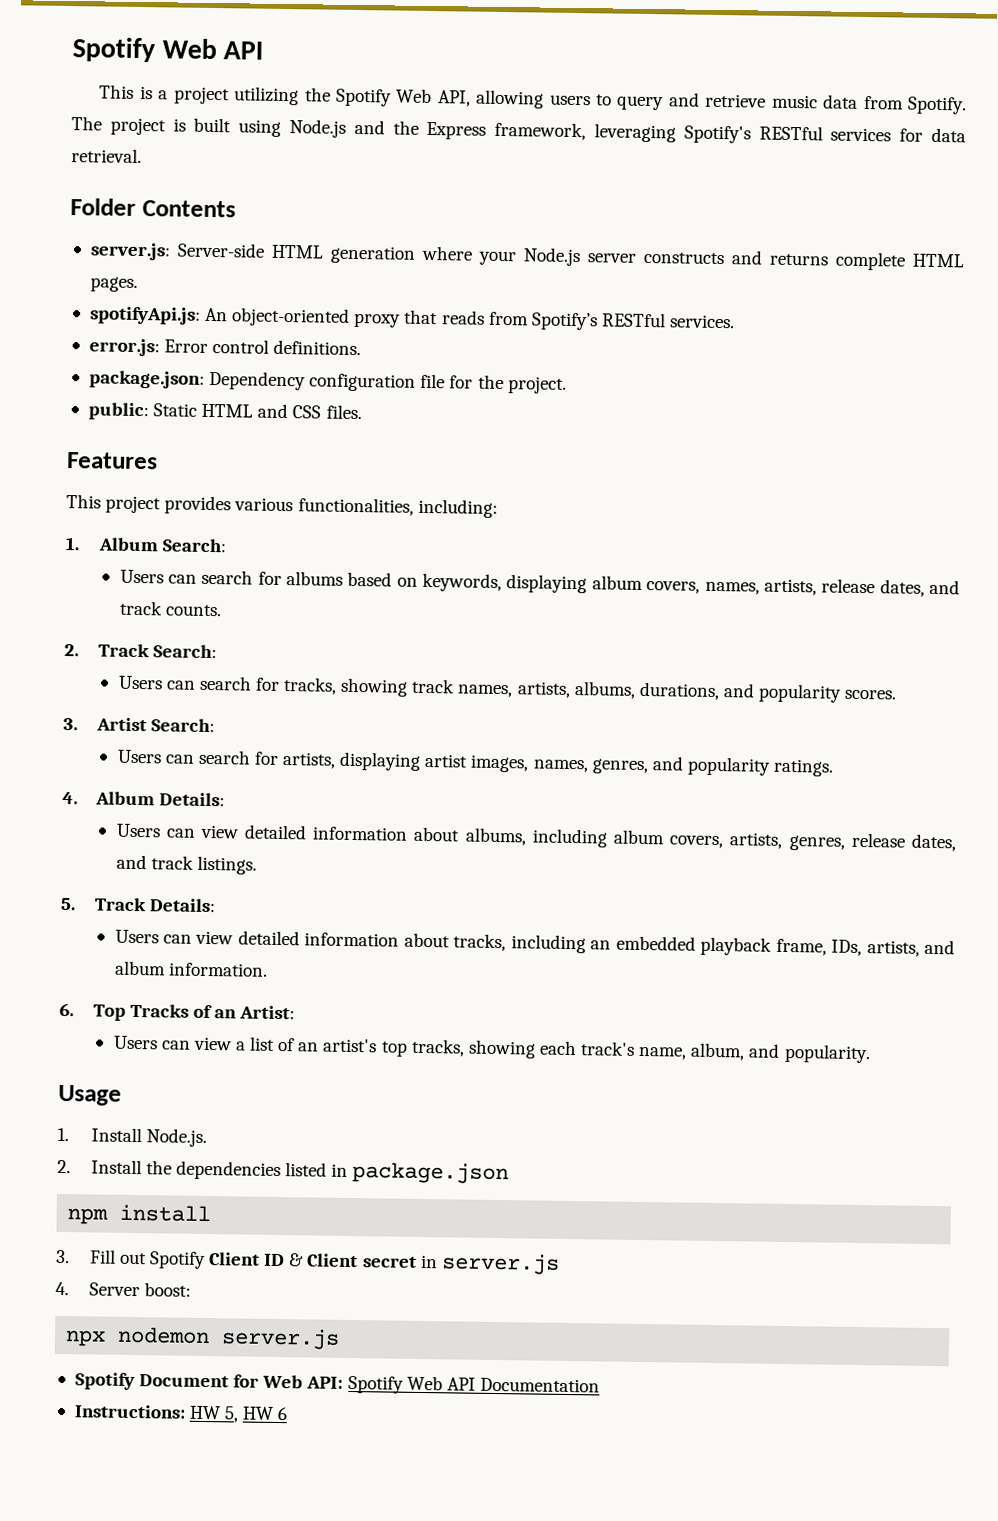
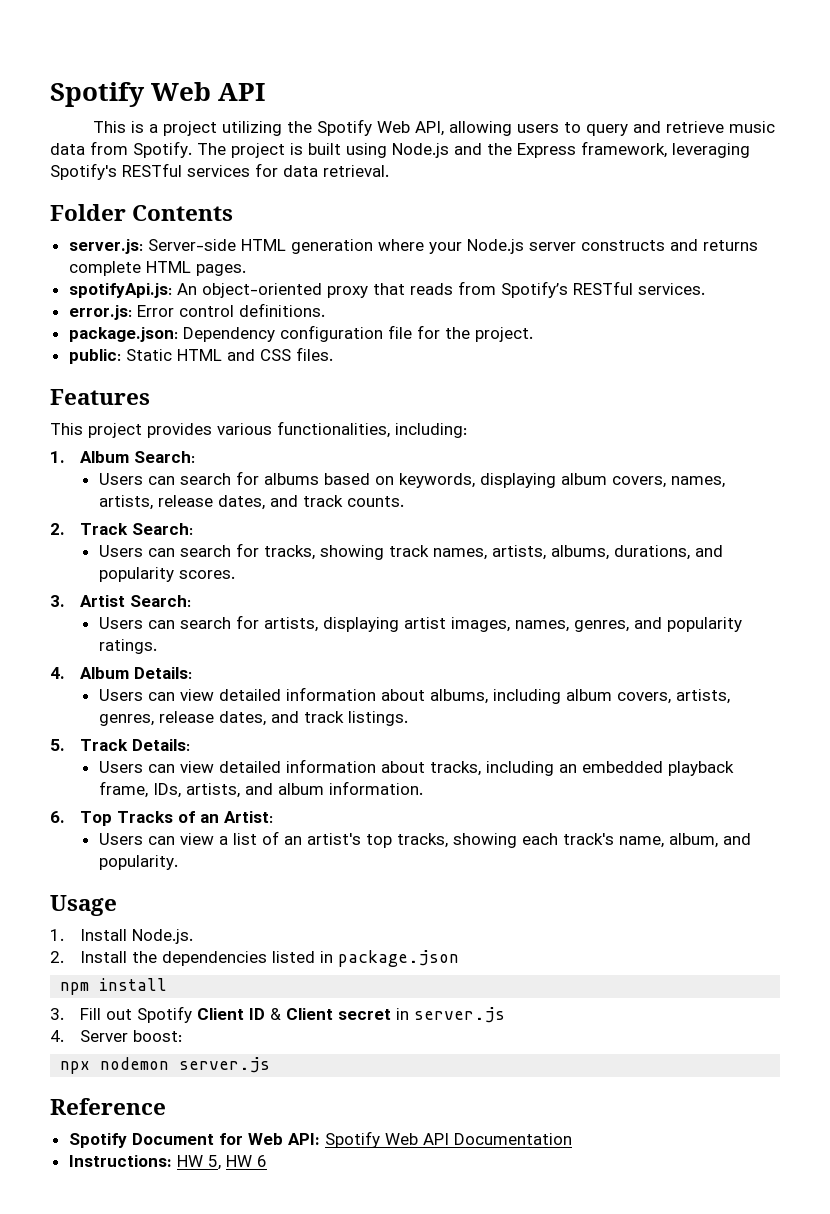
+ Reference

